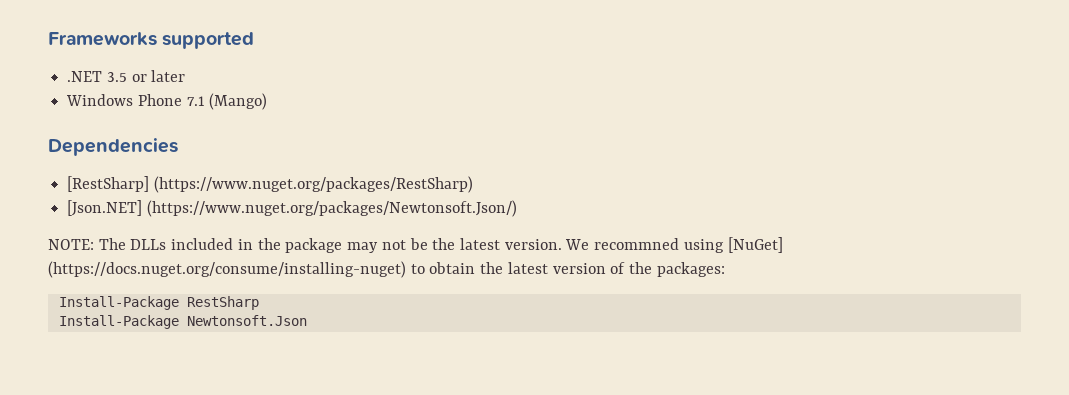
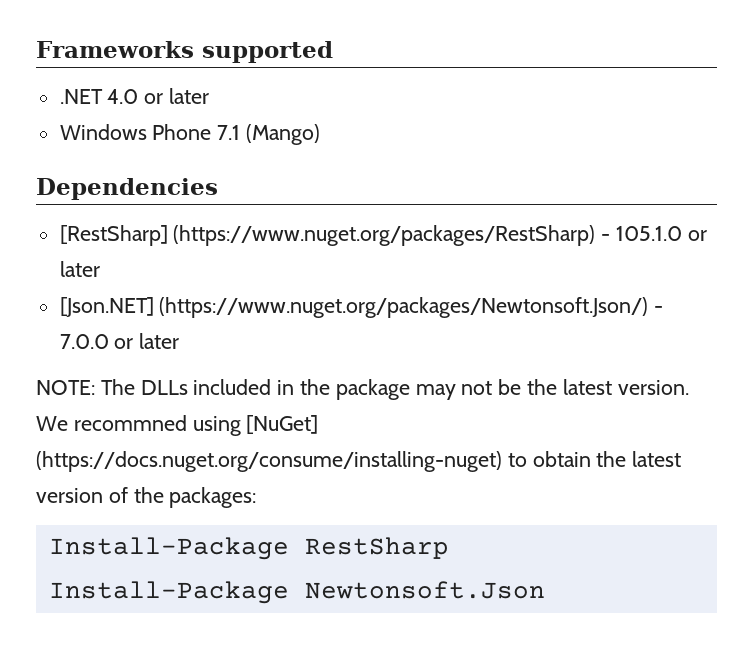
- .NET 3.5 or later
+ .NET 4.0 or later
- [RestSharp] (https://www.nuget.org/packages/RestSharp)
- [Json.NET] (https://www.nuget.org/packages/Newtonsoft.Json/)
+ [RestSharp] (https://www.nuget.org/packages/RestSharp) - 105.1.0 or later
+ [Json.NET] (https://www.nuget.org/packages/Newtonsoft.Json/) - 7.0.0 or later

